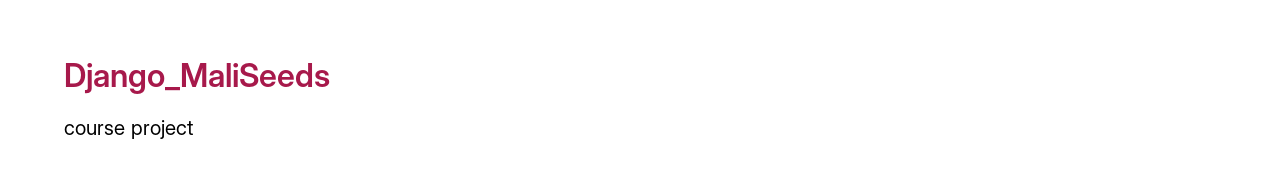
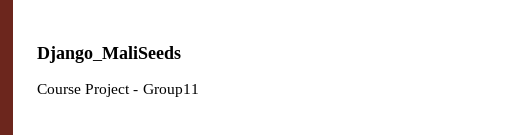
- course project
+ Course Project - Group11

